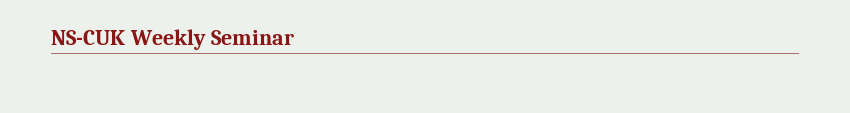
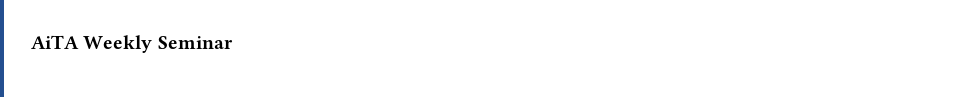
- NS-CUK Weekly Seminar
+ AiTA Weekly Seminar

